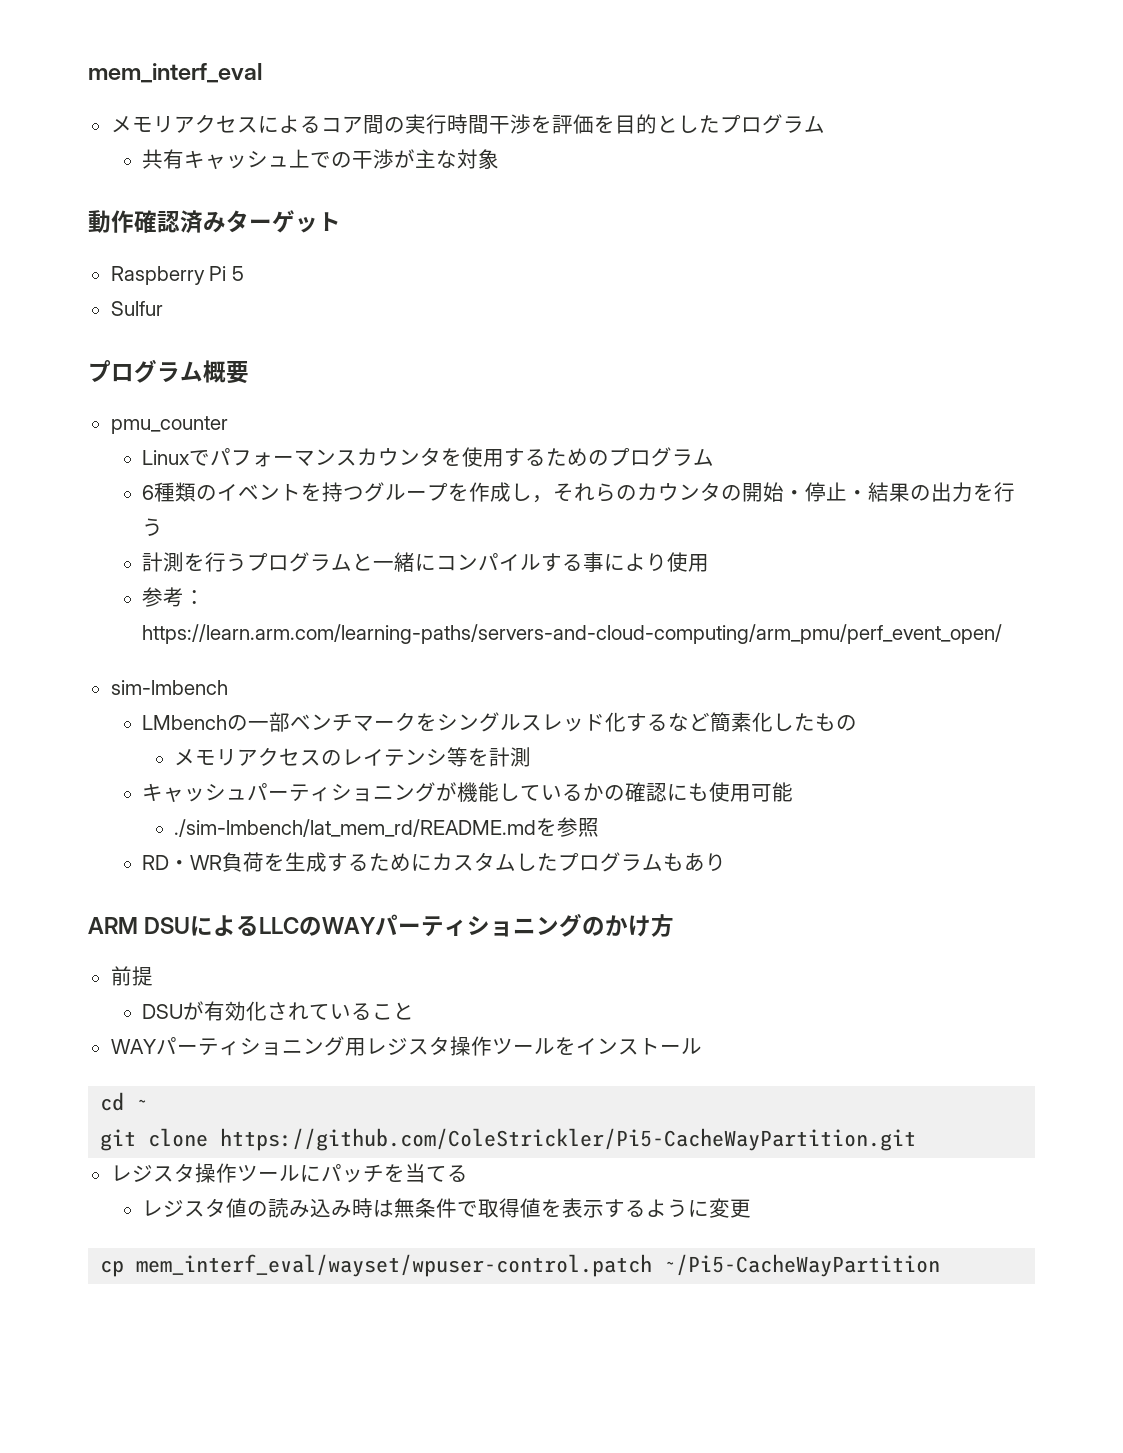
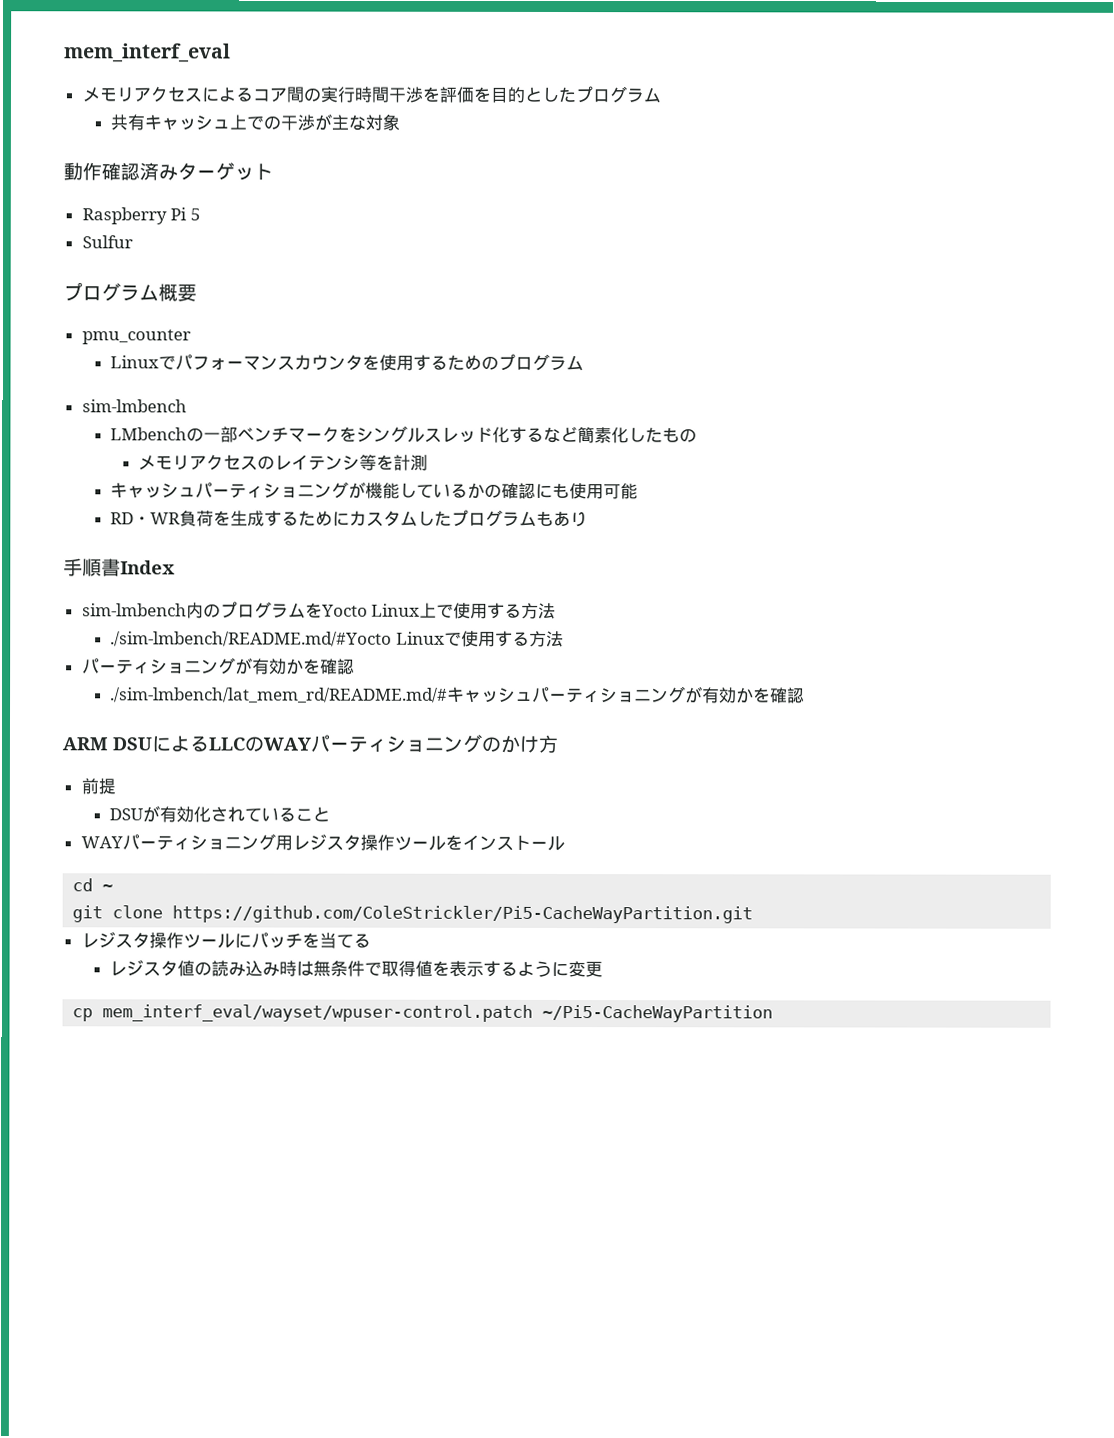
- 6種類のイベントを持つグループを作成し，それらのカウンタの開始・停止・結果の出力を行う
- 計測を行うプログラムと一緒にコンパイルする事により使用
- 参考：https://learn.arm.com/learning-paths/servers-and-cloud-computing/arm_pmu/perf_event_open/
- ./sim-lmbench/lat_mem_rd/README.mdを参照
+ 手順書Index
+ sim-lmbench内のプログラムをYocto Linux上で使用する方法
+ ./sim-lmbench/README.md/#Yocto Linuxで使用する方法
+ パーティショニングが有効かを確認
+ ./sim-lmbench/lat_mem_rd/README.md/#キャッシュパーティショニングが有効かを確認

